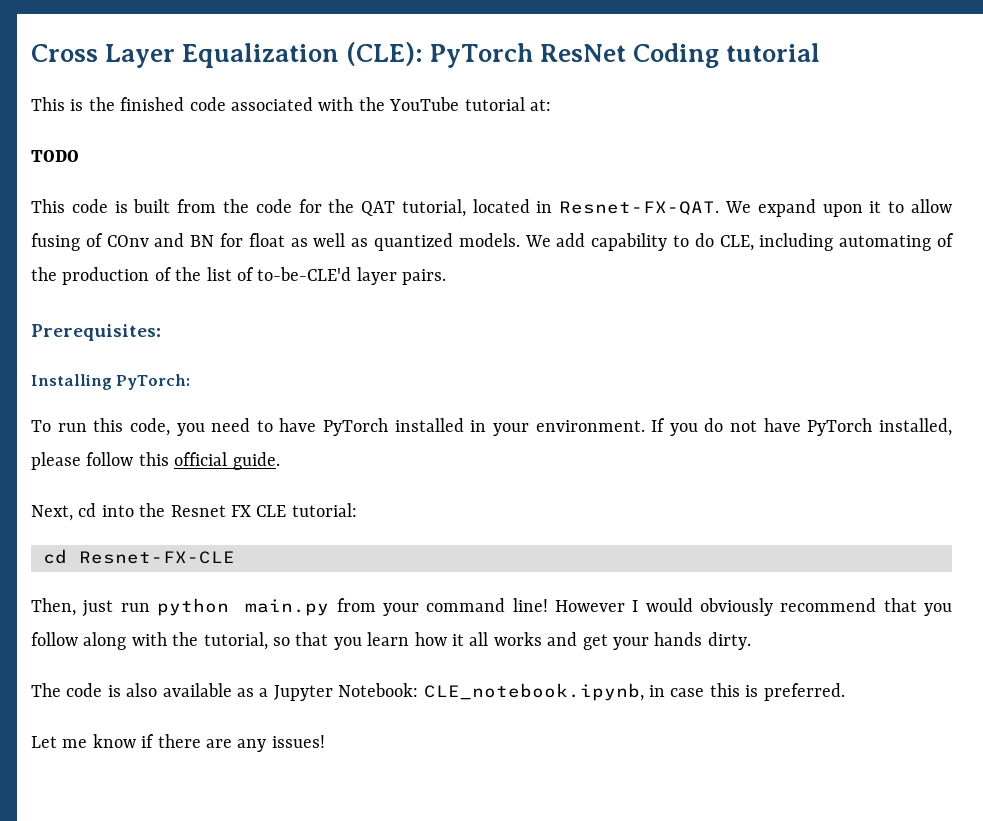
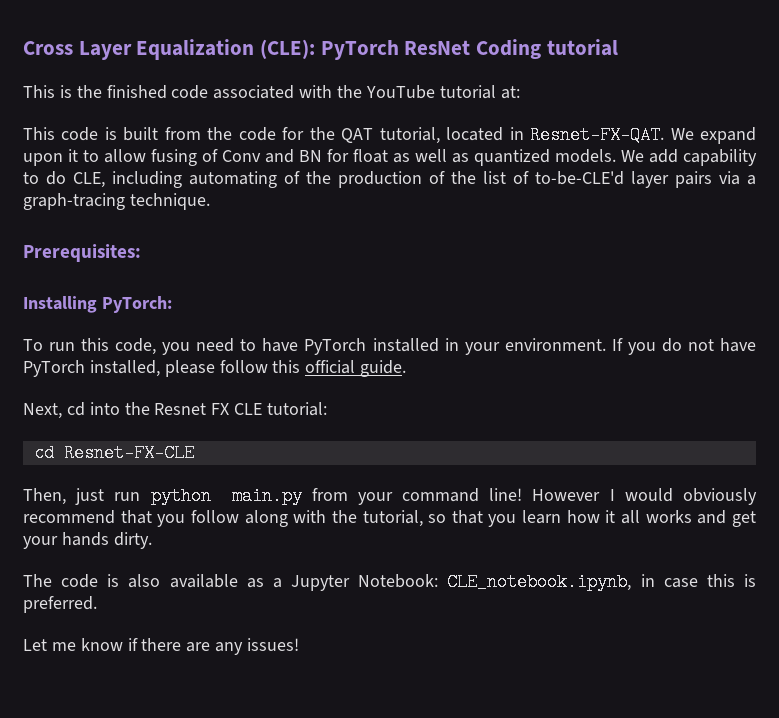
- TODO
- We expand upon it to allow fusing of COnv and BN for float as well as quantized models.
+ We expand upon it to allow fusing of Conv and BN for float as well as quantized models.
- We add capability to do CLE, including automating of the production of the list of to-be-CLE'd layer pairs.
+ We add capability to do CLE, including automating of the production of the list of to-be-CLE'd layer pairs via a graph-tracing technique.

